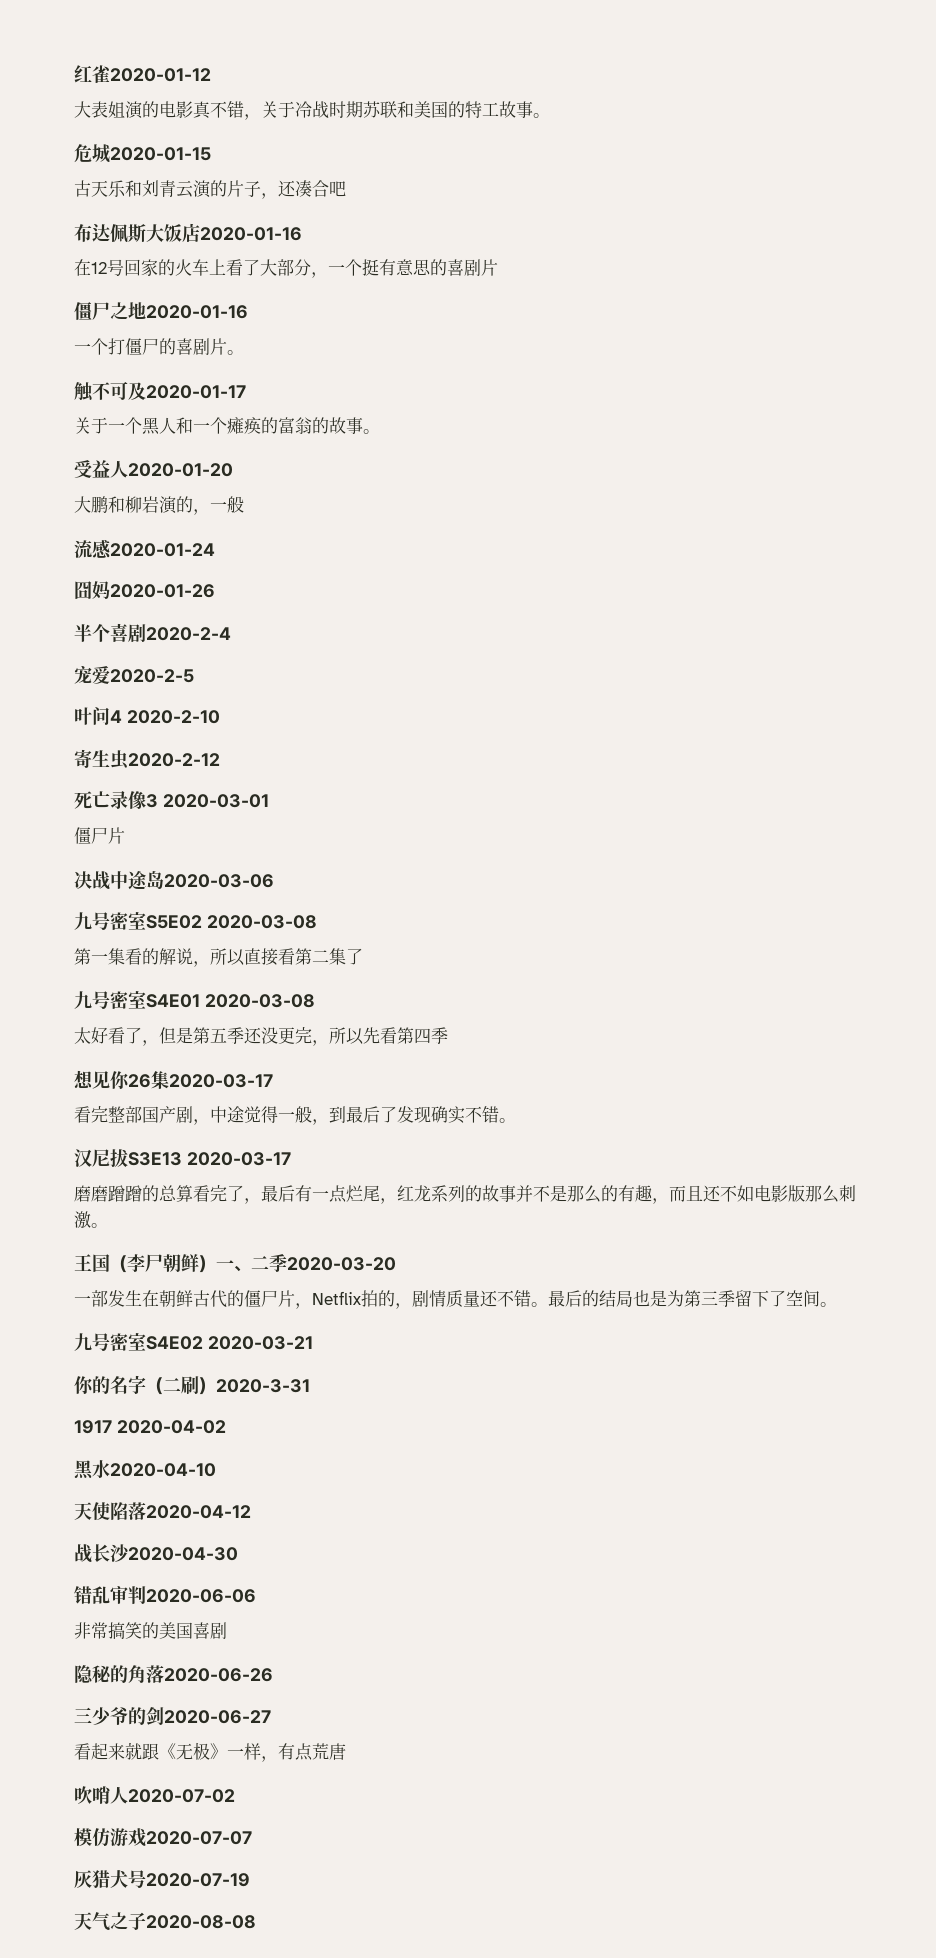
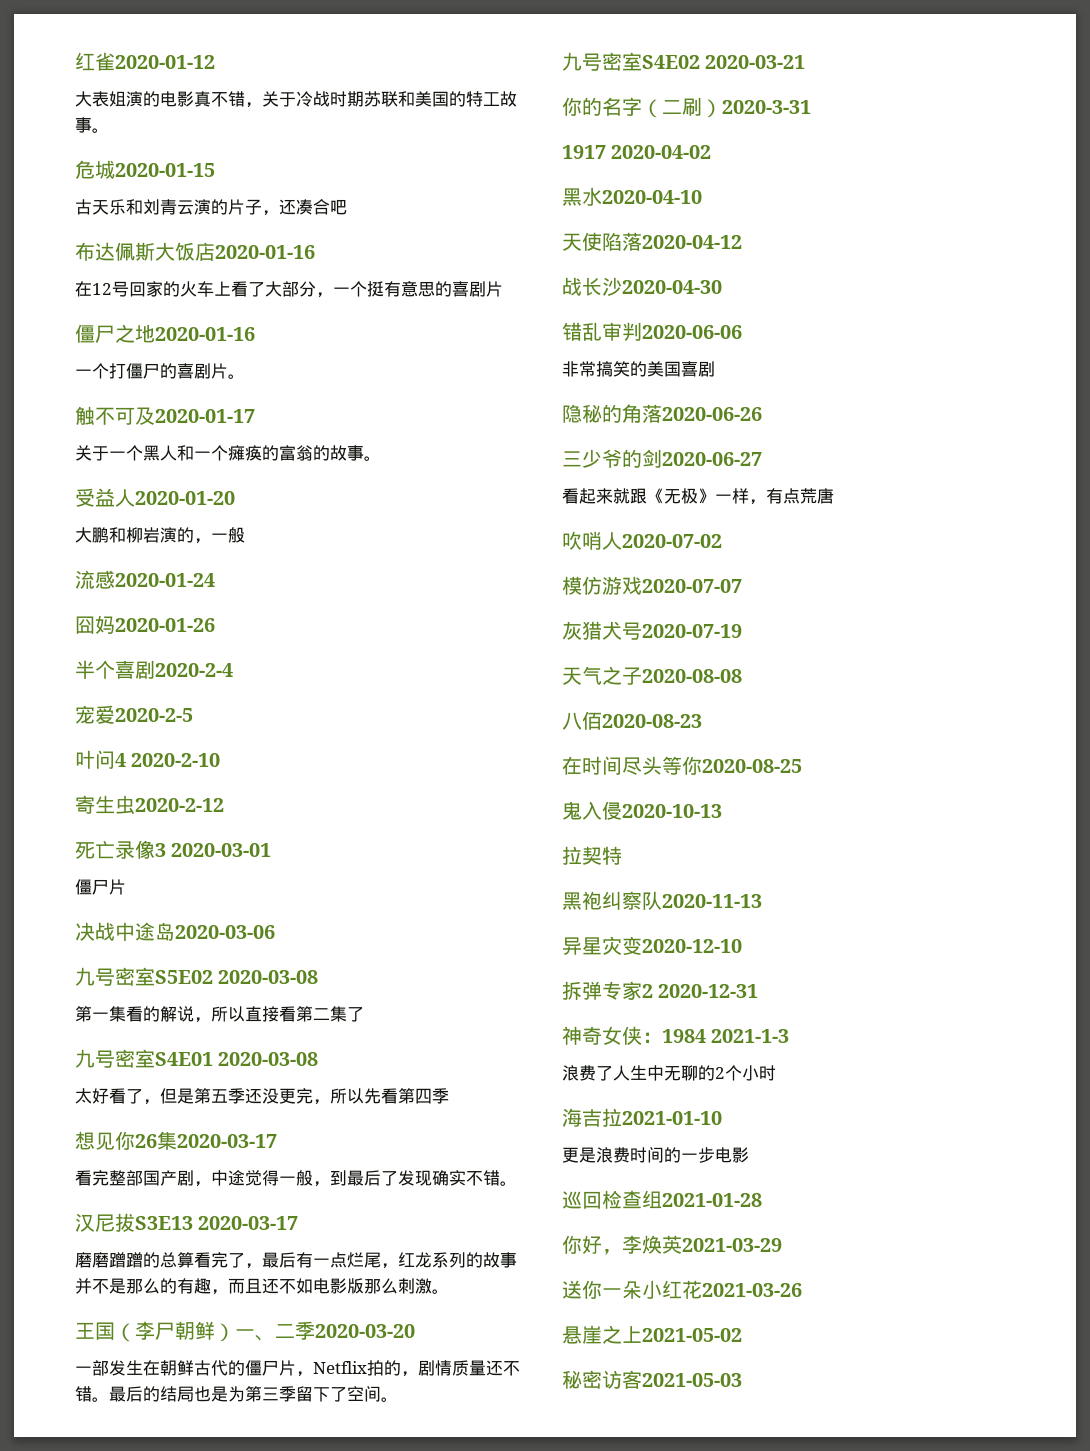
+ 八佰2020-08-23
+ 在时间尽头等你2020-08-25
+ 鬼入侵2020-10-13
+ 拉契特
+ 黑袍纠察队2020-11-13
+ 异星灾变2020-12-10
+ 拆弹专家2 2020-12-31
+ 神奇女侠：1984 2021-1-3
+ 浪费了人生中无聊的2个小时
+ 海吉拉2021-01-10
+ 更是浪费时间的一步电影
+ 巡回检查组2021-01-28
+ 你好，李焕英2021-03-29
+ 送你一朵小红花2021-03-26
+ 悬崖之上2021-05-02
+ 秘密访客2021-05-03

